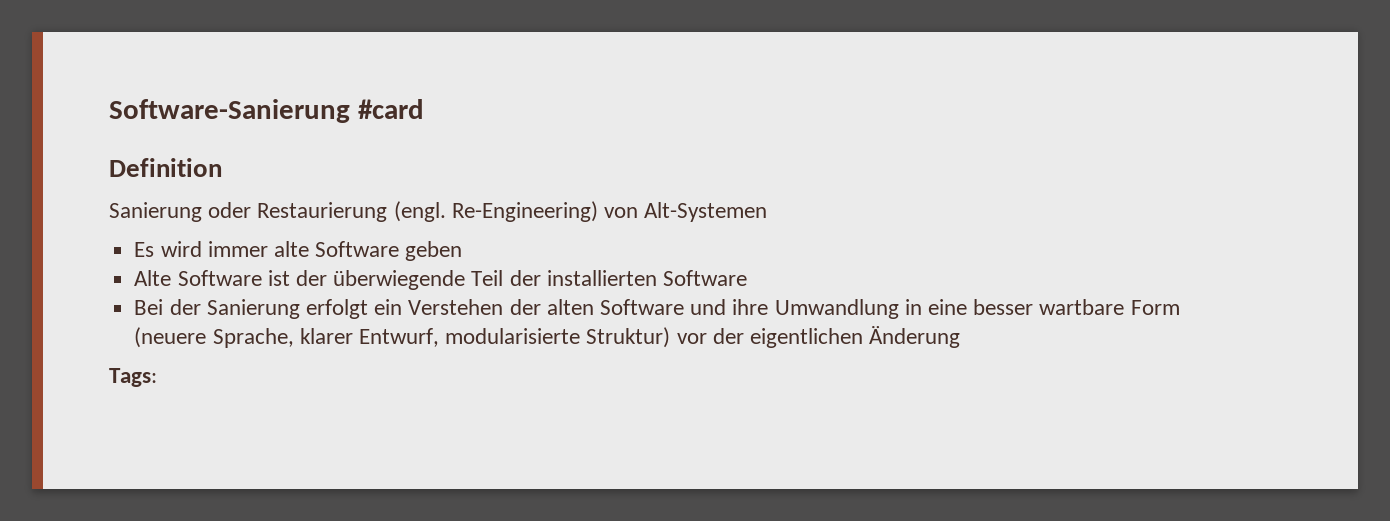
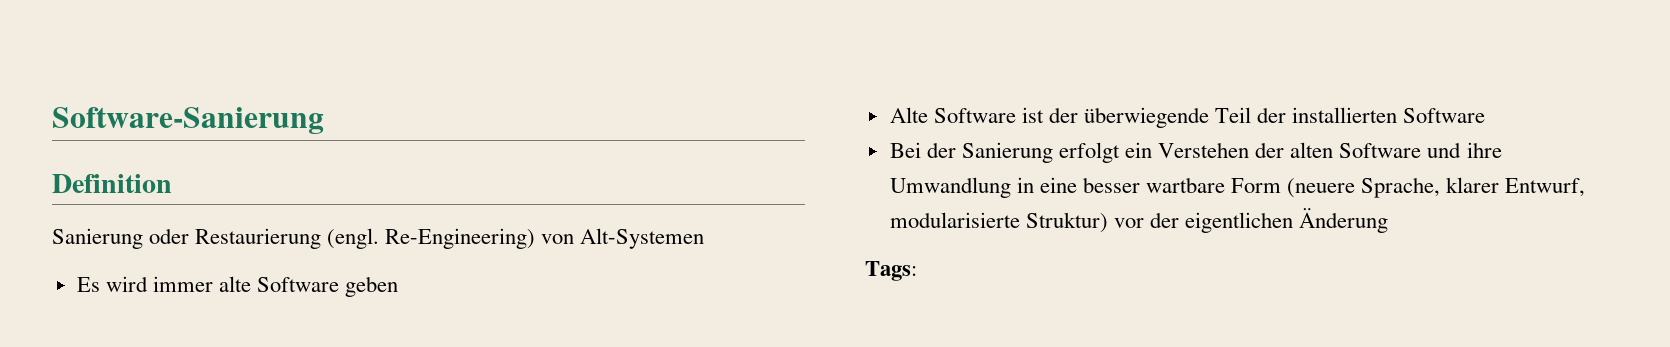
- Software-Sanierung #card
+ Software-Sanierung

